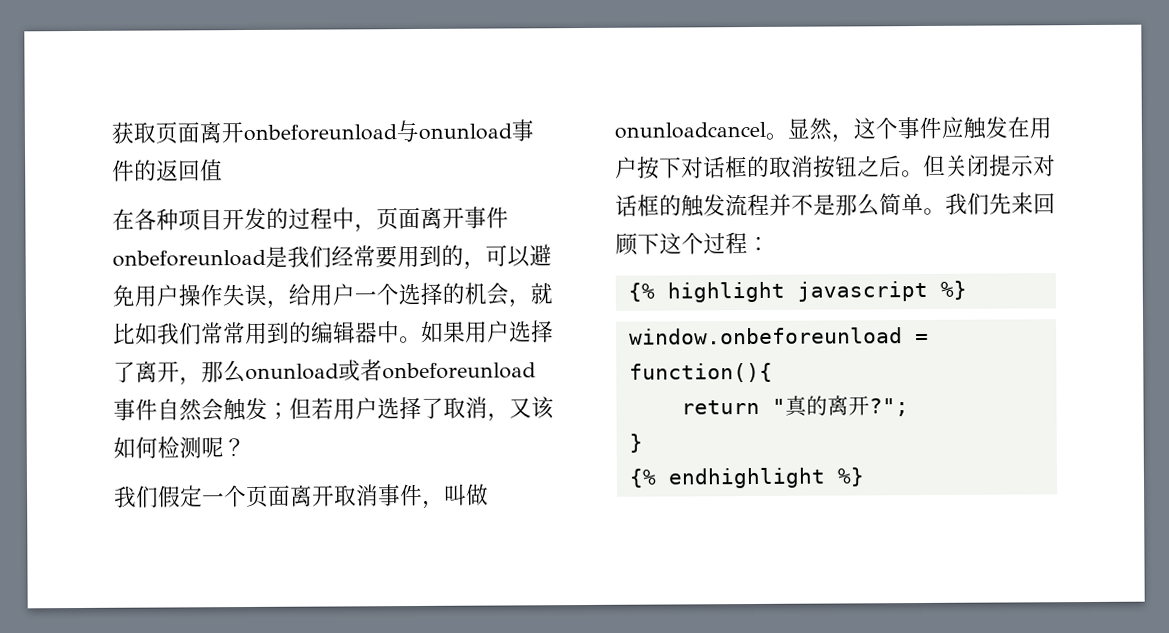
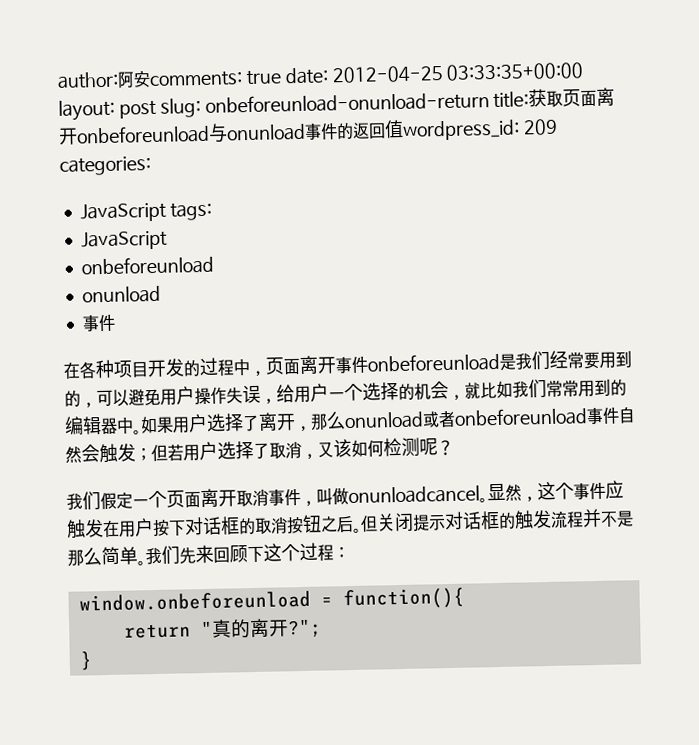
- 获取页面离开onbeforeunload与onunload事件的返回值
+ author:阿安comments: true date: 2012-04-25 03:33:35+00:00 layout: post slug: onbeforeunload-onunload-return title:获取页面离开onbeforeunload与onunload事件的返回值wordpress_id: 209 categories:
+ JavaScript tags:
+ JavaScript
+ onbeforeunload
+ onunload
+ 事件
- {% highlight javascript %}
- {% endhighlight %}

